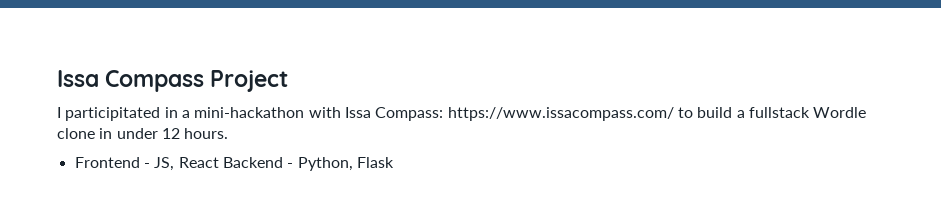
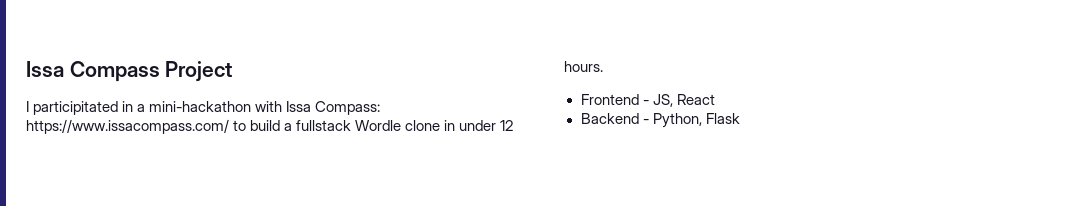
- Frontend - JS, React Backend - Python, Flask
+ Frontend - JS, React
+ Backend - Python, Flask

